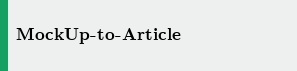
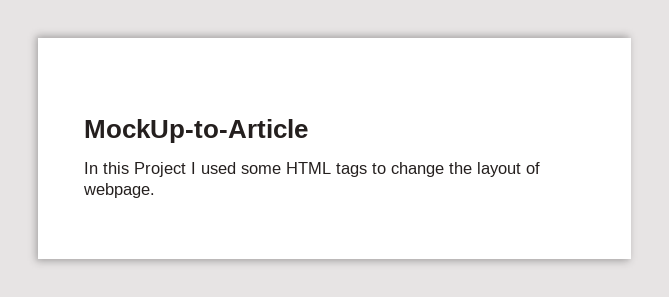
+ In this Project I used some HTML tags to change the layout of webpage.

